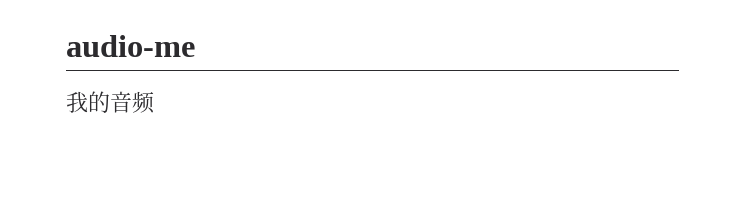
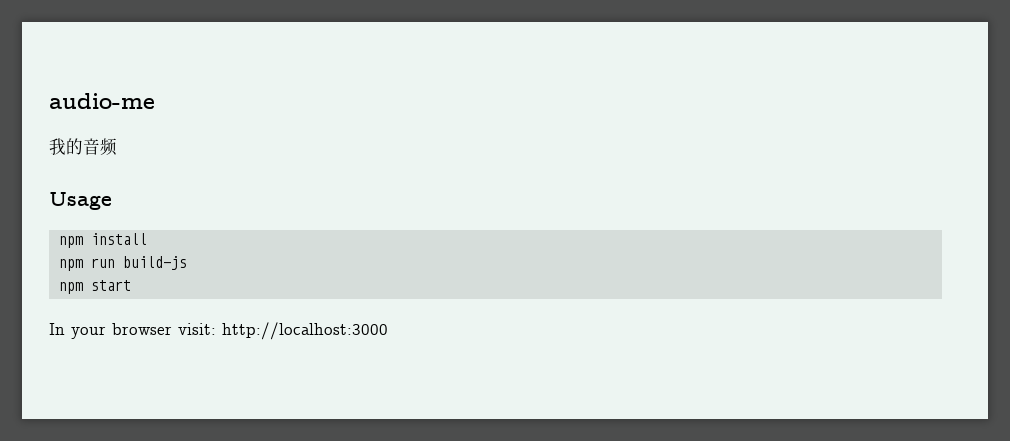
+ Usage
+ npm install
+ npm run build-js
+ npm start
+ In your browser visit: http://localhost:3000

